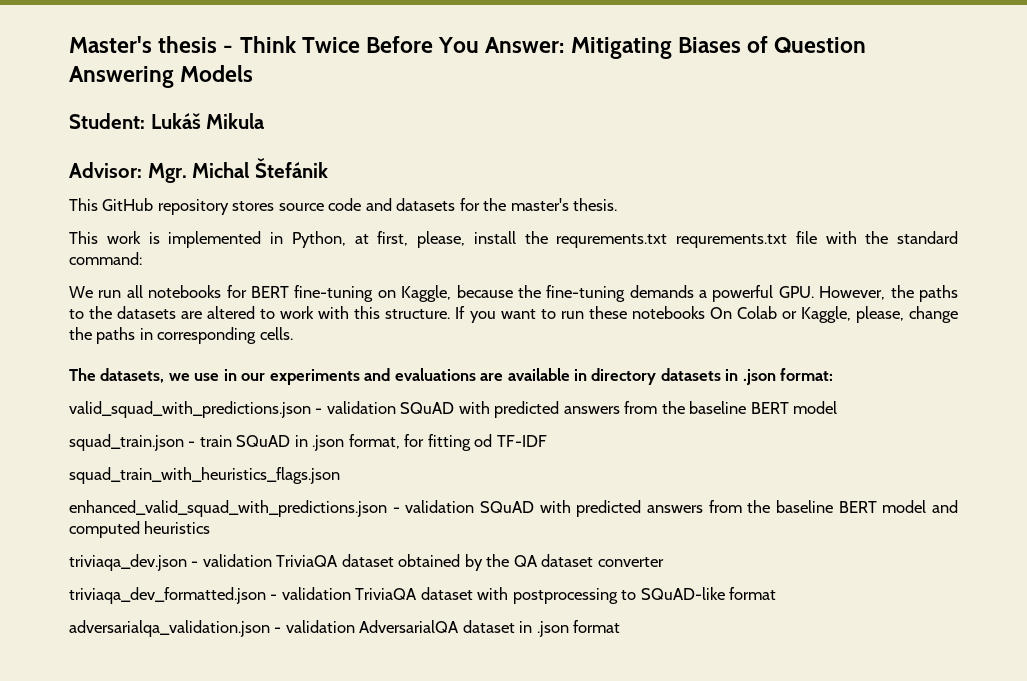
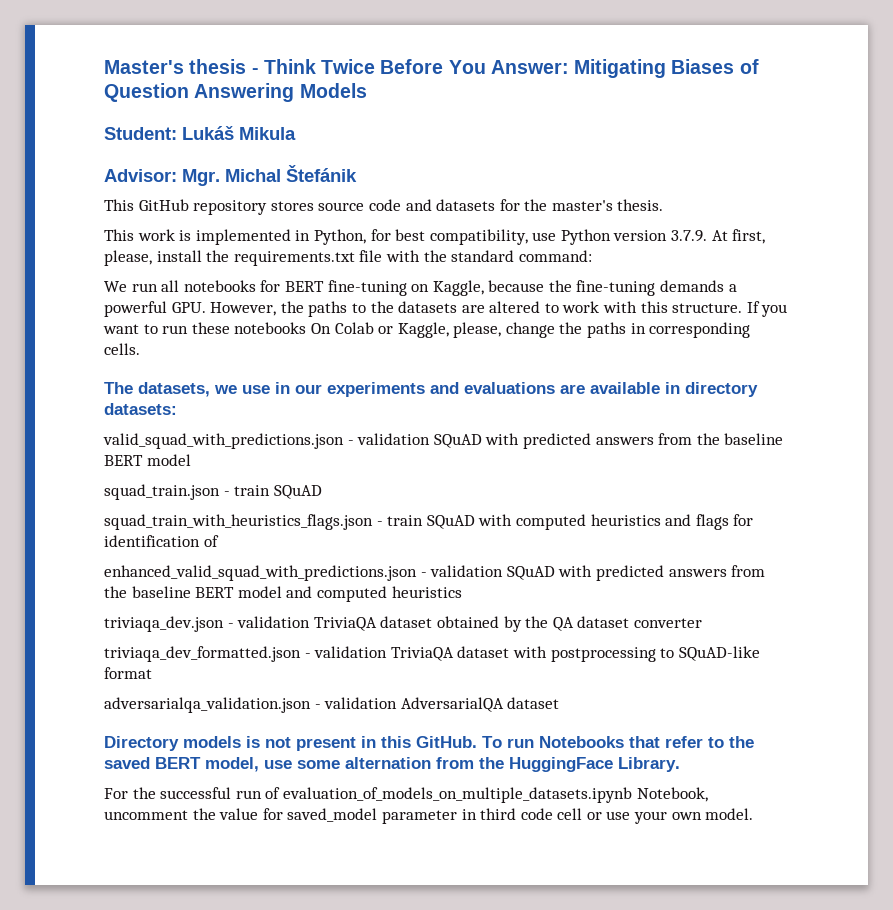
- This work is implemented in Python, at first, please, install the requrements.txt requrements.txt file with the standard command:
+ This work is implemented in Python, for best compatibility, use Python version 3.7.9. At first, please, install the requirements.txt file with the standard command:
- The datasets, we use in our experiments and evaluations are available in directory datasets in .json format:
+ The datasets, we use in our experiments and evaluations are available in directory datasets:
- squad_train.json - train SQuAD in .json format, for fitting od TF-IDF
- squad_train_with_heuristics_flags.json
+ squad_train.json - train SQuAD
+ squad_train_with_heuristics_flags.json - train SQuAD with computed heuristics and flags for identification of
- adversarialqa_validation.json - validation AdversarialQA dataset in .json format
+ adversarialqa_validation.json - validation AdversarialQA dataset
+ Directory models is not present in this GitHub. To run Notebooks that refer to the saved BERT model, use some alternation from the HuggingFace Library.
+ For the successful run of evaluation_of_models_on_multiple_datasets.ipynb Notebook, uncomment the value for saved_model parameter in third code cell or use your own model.

